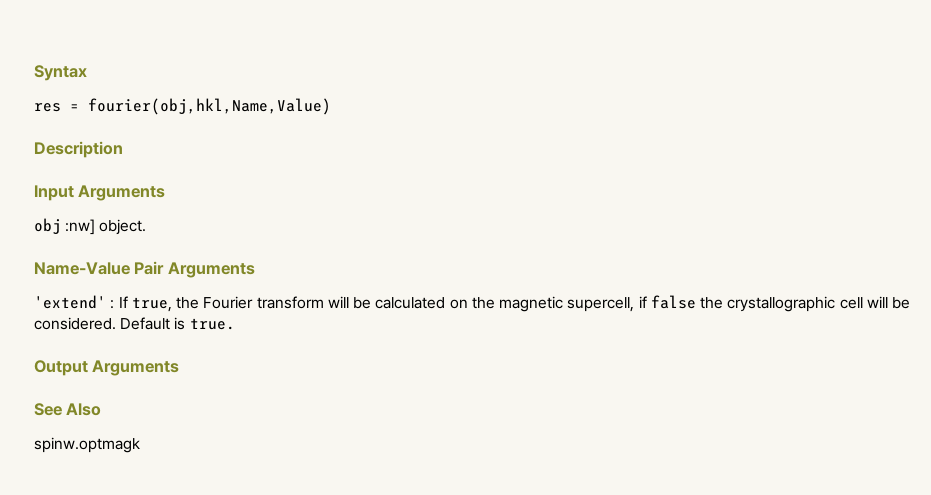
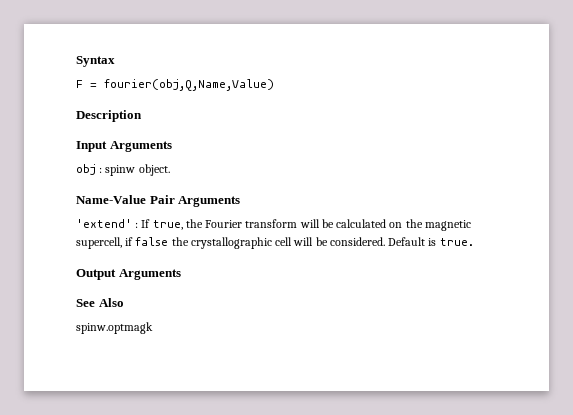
- res = fourier(obj,hkl,Name,Value)
+ F = fourier(obj,Q,Name,Value)
- obj :nw] object.
+ obj : spinw object.

